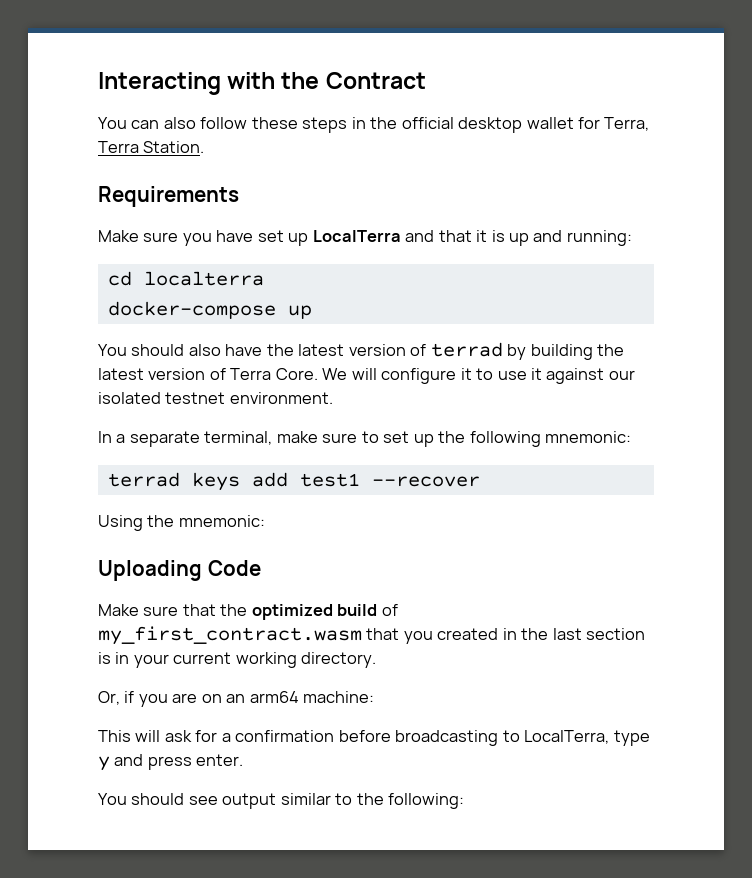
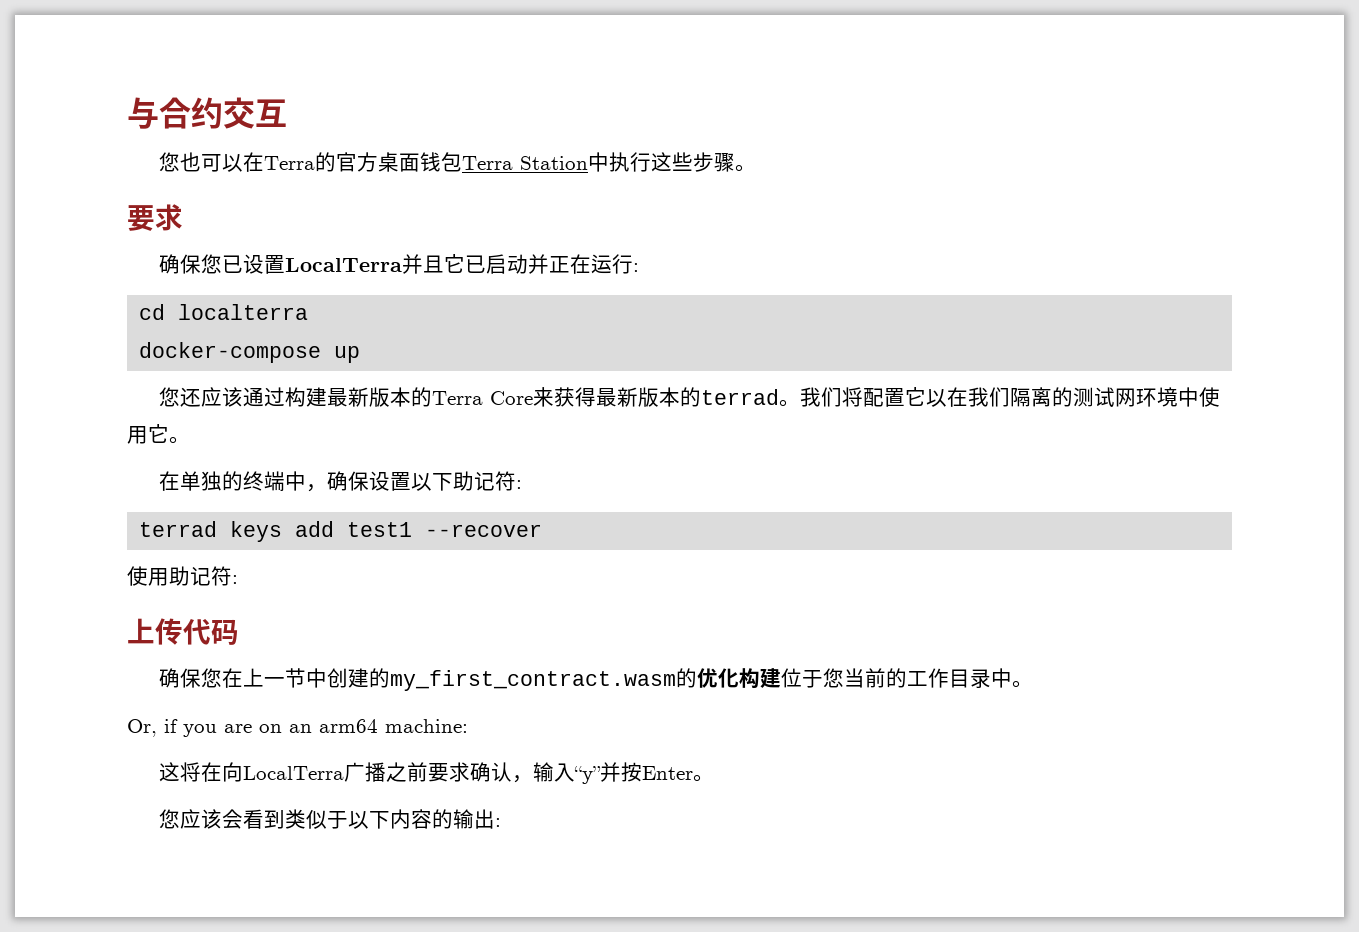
- Interacting with the Contract
- You can also follow these steps in the official desktop wallet for Terra, Terra Station.
- Requirements
- Make sure you have set up LocalTerra and that it is up and running:
+ 与合约交互
+ 您也可以在Terra的官方桌面钱包Terra Station中执行这些步骤。
+ 要求
+ 确保您已设置LocalTerra并且它已启动并正在运行:
  cd localterra
  docker-compose up
- You should also have the latest version of terrad by building the latest version of Terra Core. We will configure it to use it against our isolated testnet environment.
- In a separate terminal, make sure to set up the following mnemonic:
+ 您还应该通过构建最新版本的Terra Core来获得最新版本的terrad。我们将配置它以在我们隔离的测试网环境中使用它。
+ 在单独的终端中，确保设置以下助记符:
- Using the mnemonic:
- Uploading Code
- Make sure that the optimized build of my_first_contract.wasm that you created in the last section is in your current working directory.
+ 使用助记符:
+ 上传代码
+ 确保您在上一节中创建的my_first_contract.wasm的优化构建位于您当前的工作目录中。
- This will ask for a confirmation before broadcasting to LocalTerra, type y and press enter.
- You should see output similar to the following:
+ 这将在向LocalTerra广播之前要求确认，输入“y”并按Enter。
+ 您应该会看到类似于以下内容的输出:

